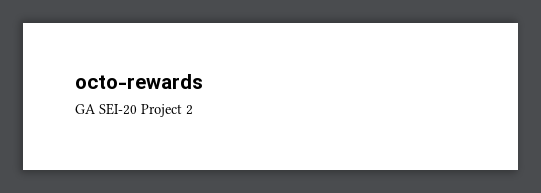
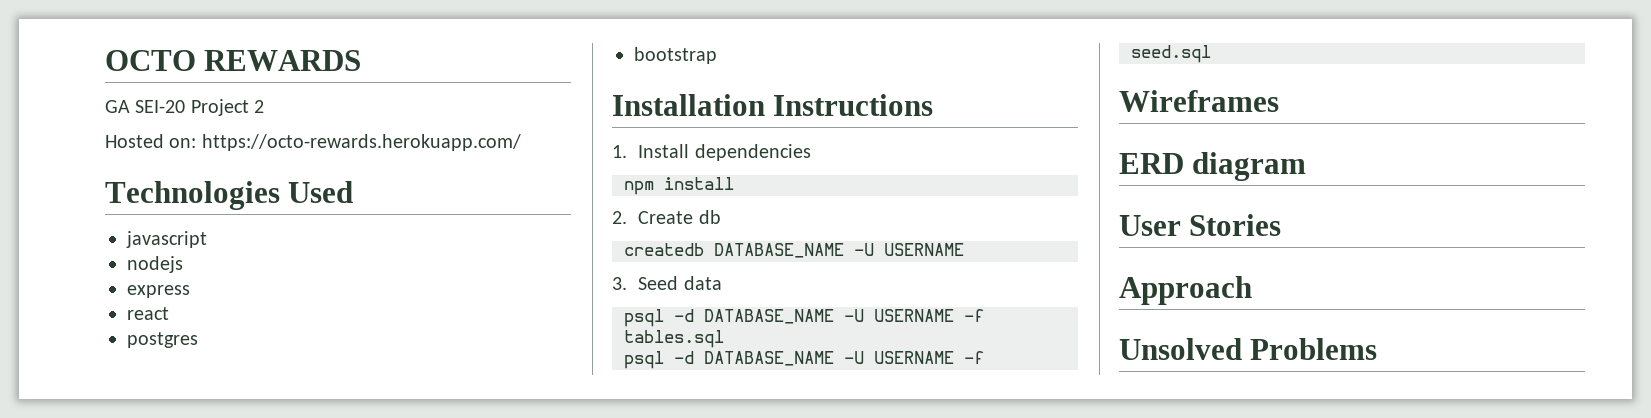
- octo-rewards
+ OCTO REWARDS
+ Hosted on: https://octo-rewards.herokuapp.com/
+ Technologies Used
+ javascript
+ nodejs
+ express
+ react
+ postgres
+ bootstrap
+ Installation Instructions
+ 1. Install dependencies
+ npm install
+ 2. Create db
+ createdb DATABASE_NAME -U USERNAME
+ 3. Seed data
+ psql -d DATABASE_NAME -U USERNAME -f tables.sql
+ psql -d DATABASE_NAME -U USERNAME -f seed.sql
+ Wireframes
+ ERD diagram
+ User Stories
+ Approach
+ Unsolved Problems

